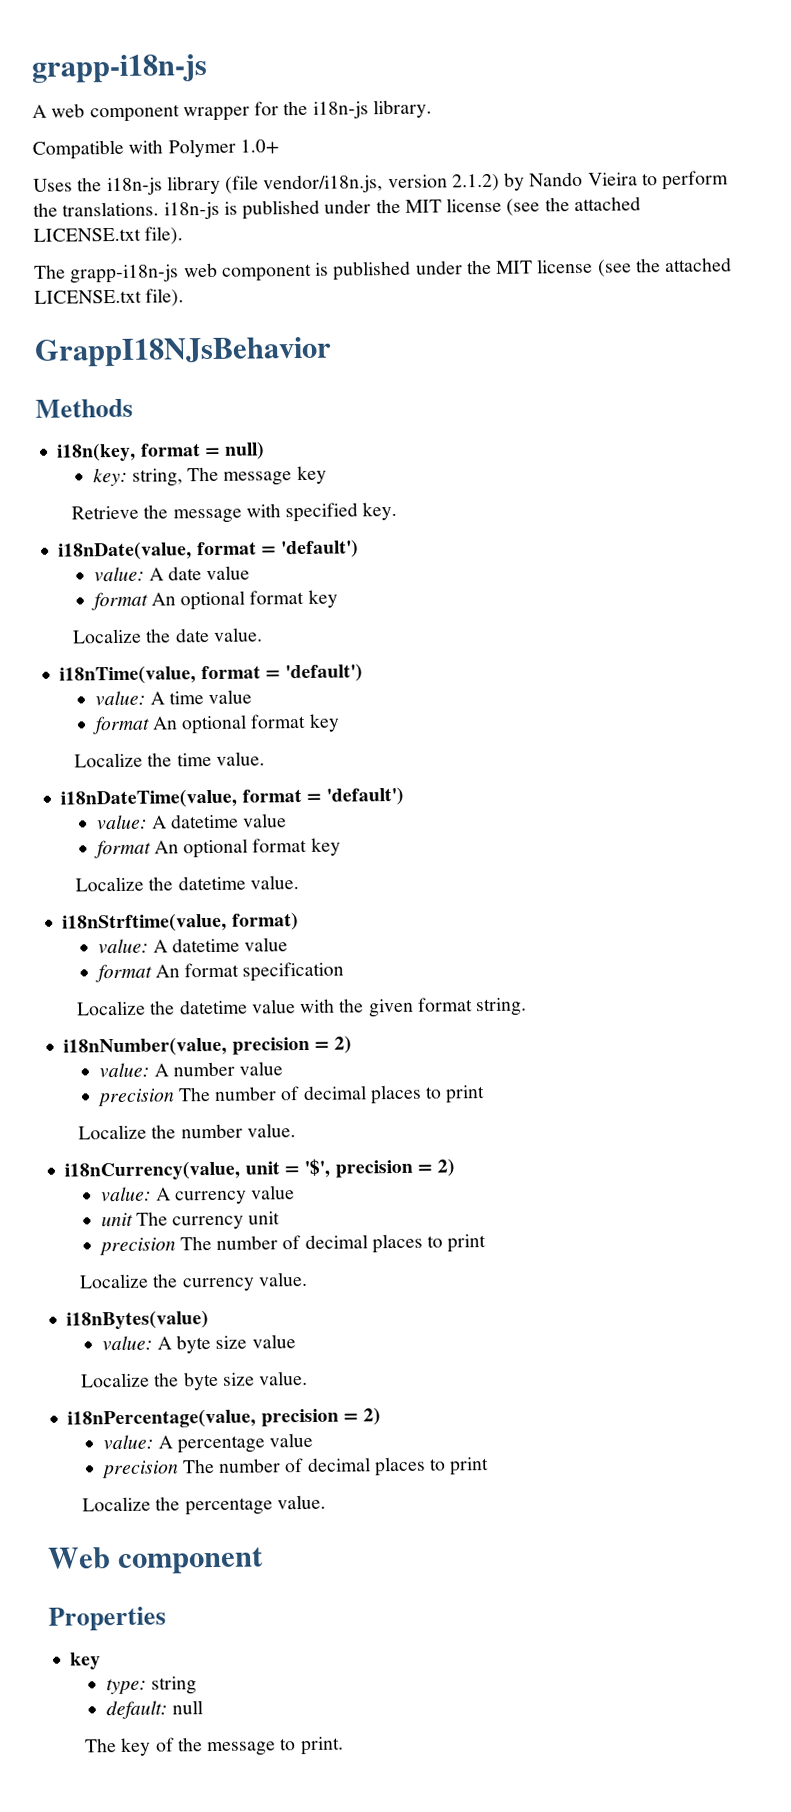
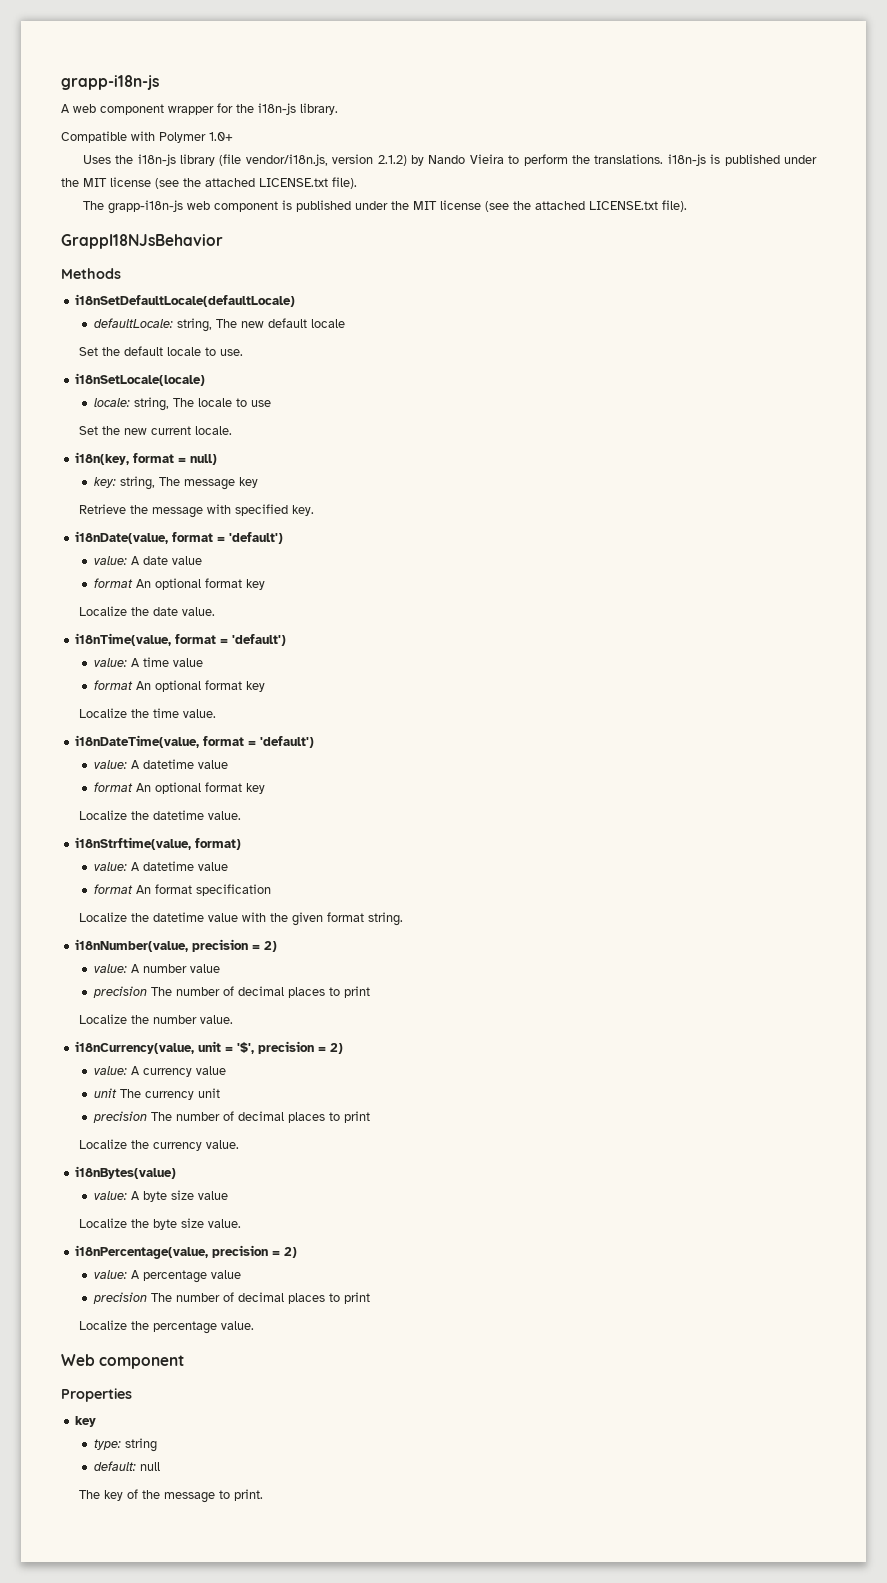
+ i18nSetDefaultLocale(defaultLocale)
+ defaultLocale: string, The new default locale
+ Set the default locale to use.
+ i18nSetLocale(locale)
+ locale: string, The locale to use
+ Set the new current locale.

